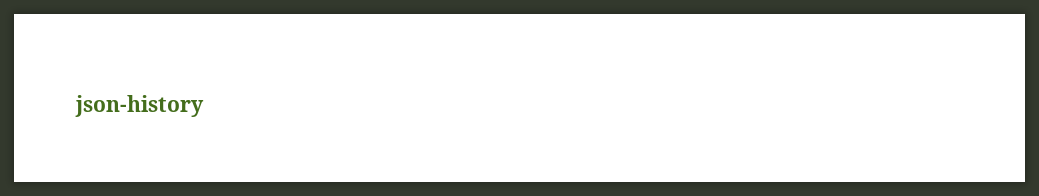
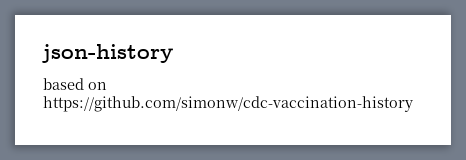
+ based on https://github.com/simonw/cdc-vaccination-history

